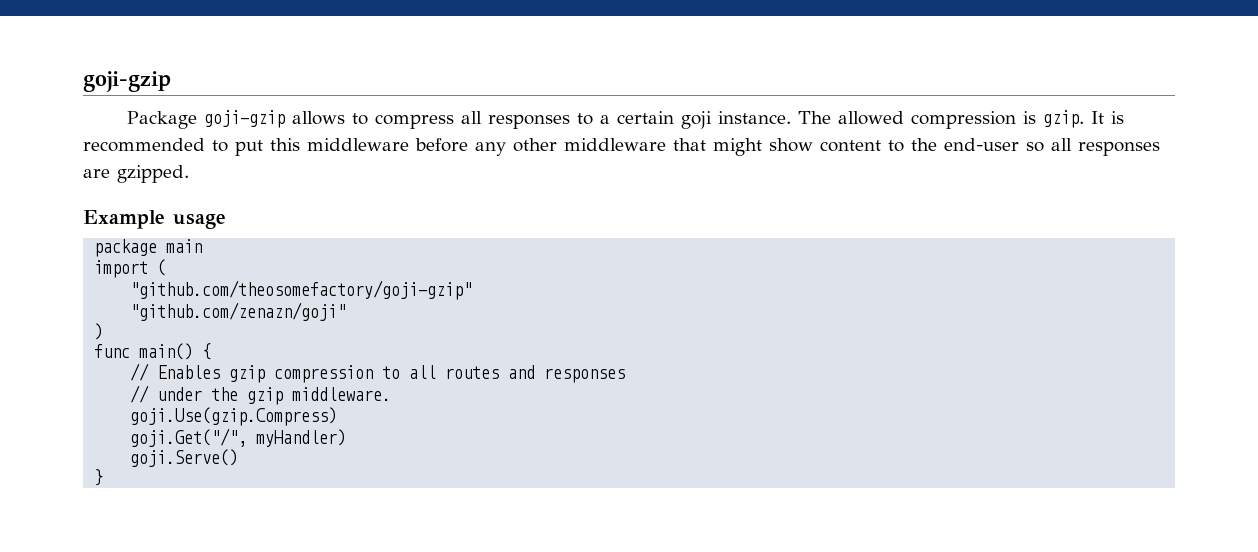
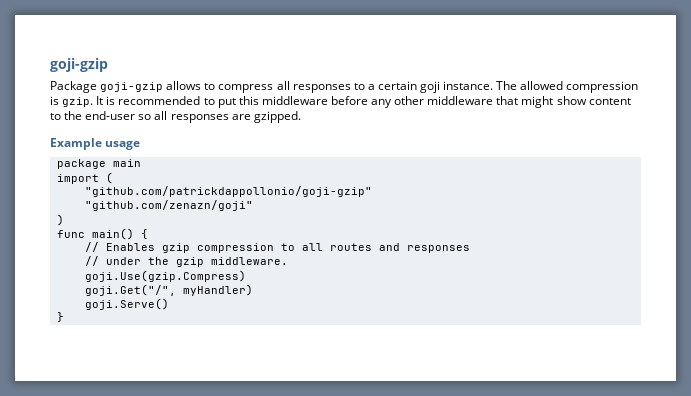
- "github.com/theosomefactory/goji-gzip"
+ "github.com/patrickdappollonio/goji-gzip"

